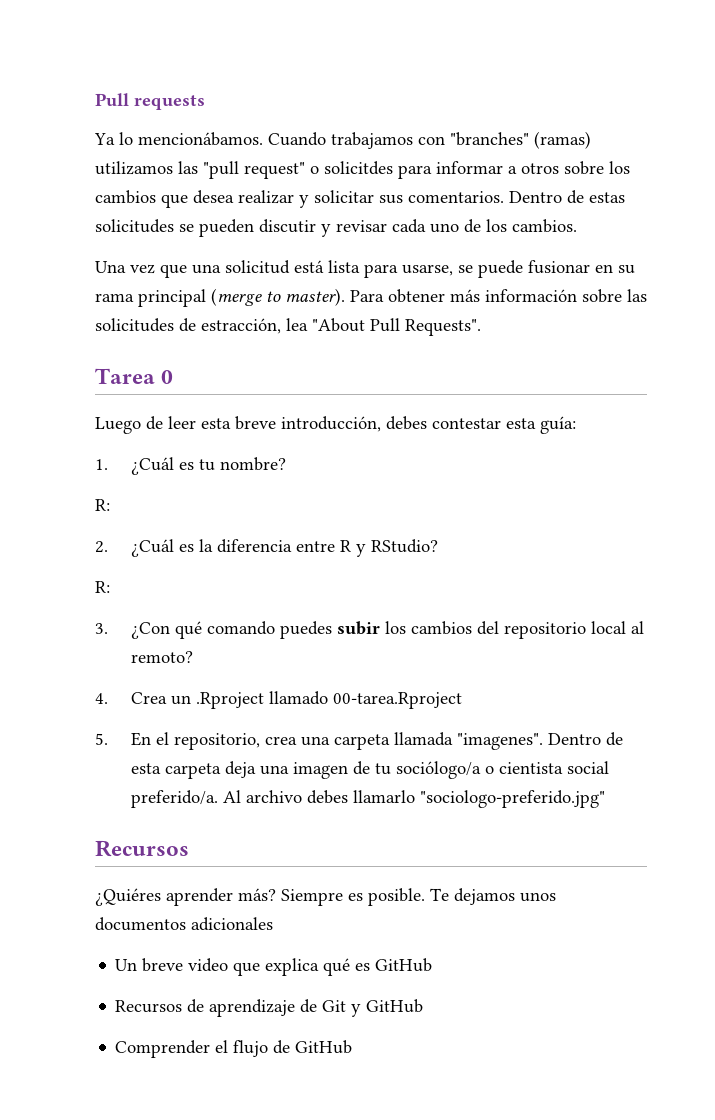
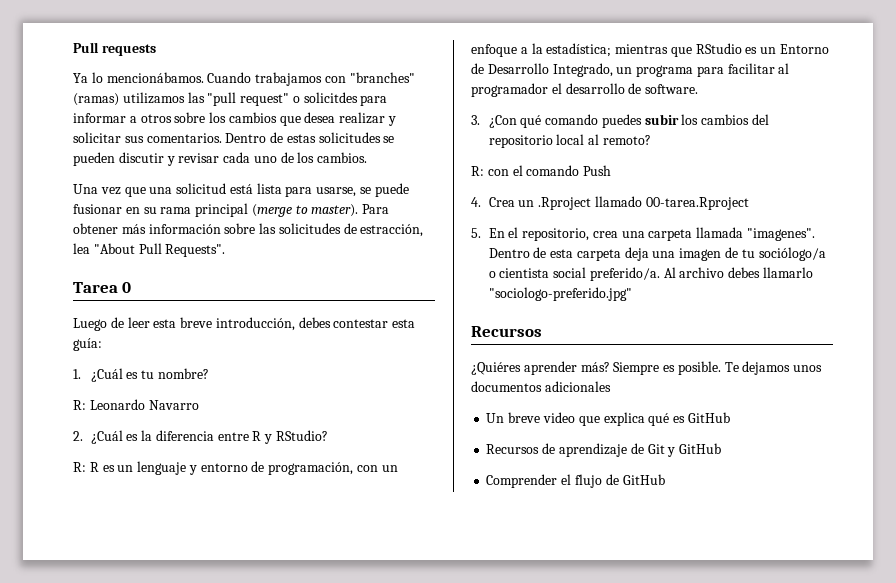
  1. ¿Cuál es tu nombre?
- R:
+ R: Leonardo Navarro
  2. ¿Cuál es la diferencia entre R y RStudio?
- R:
+ R: R es un lenguaje y entorno de programación, con un enfoque a la estadística; mientras que RStudio es un Entorno de Desarrollo Integrado, un programa para facilitar al programador el desarrollo de software.
+ R: con el comando Push

